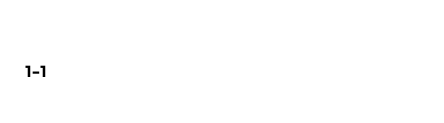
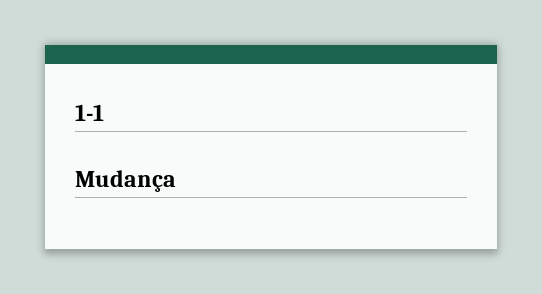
+ Mudança

